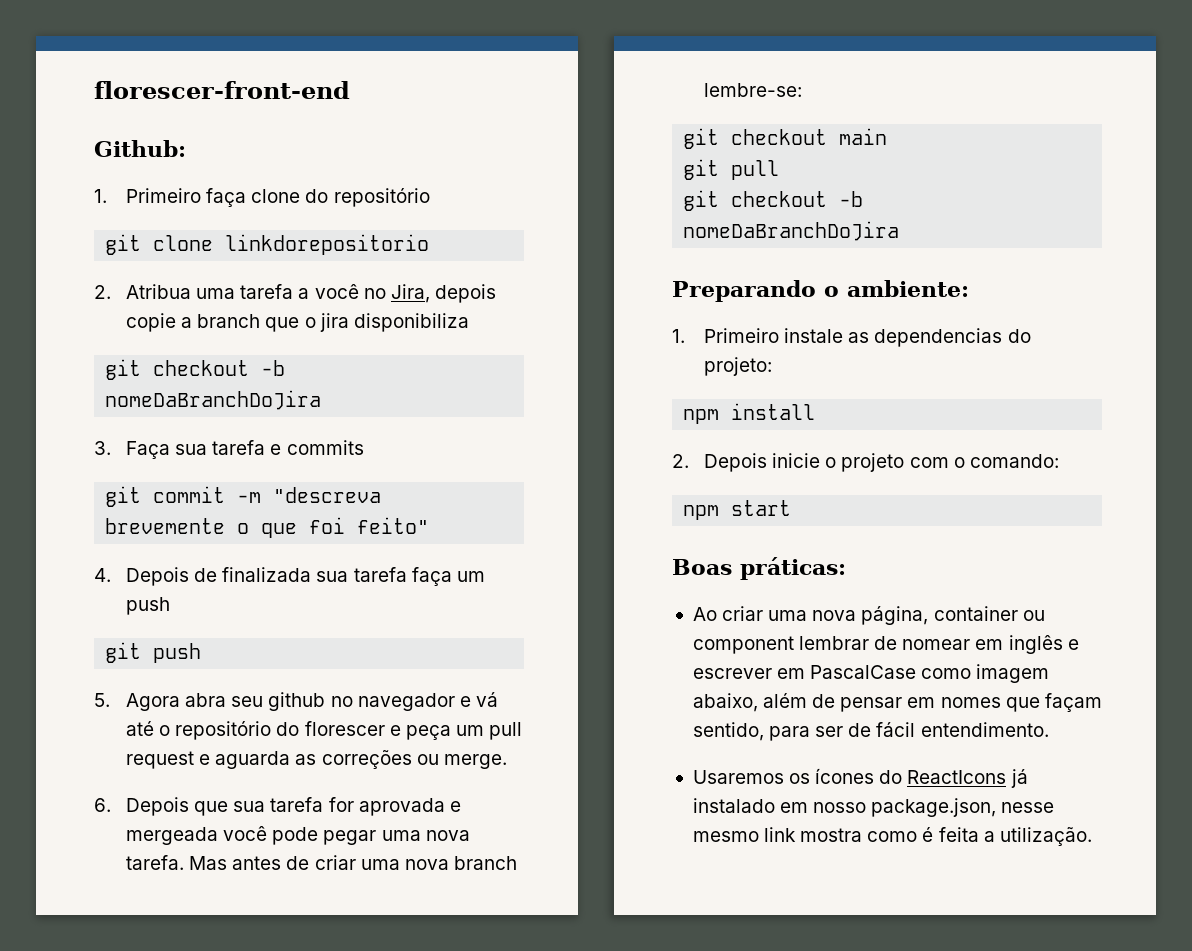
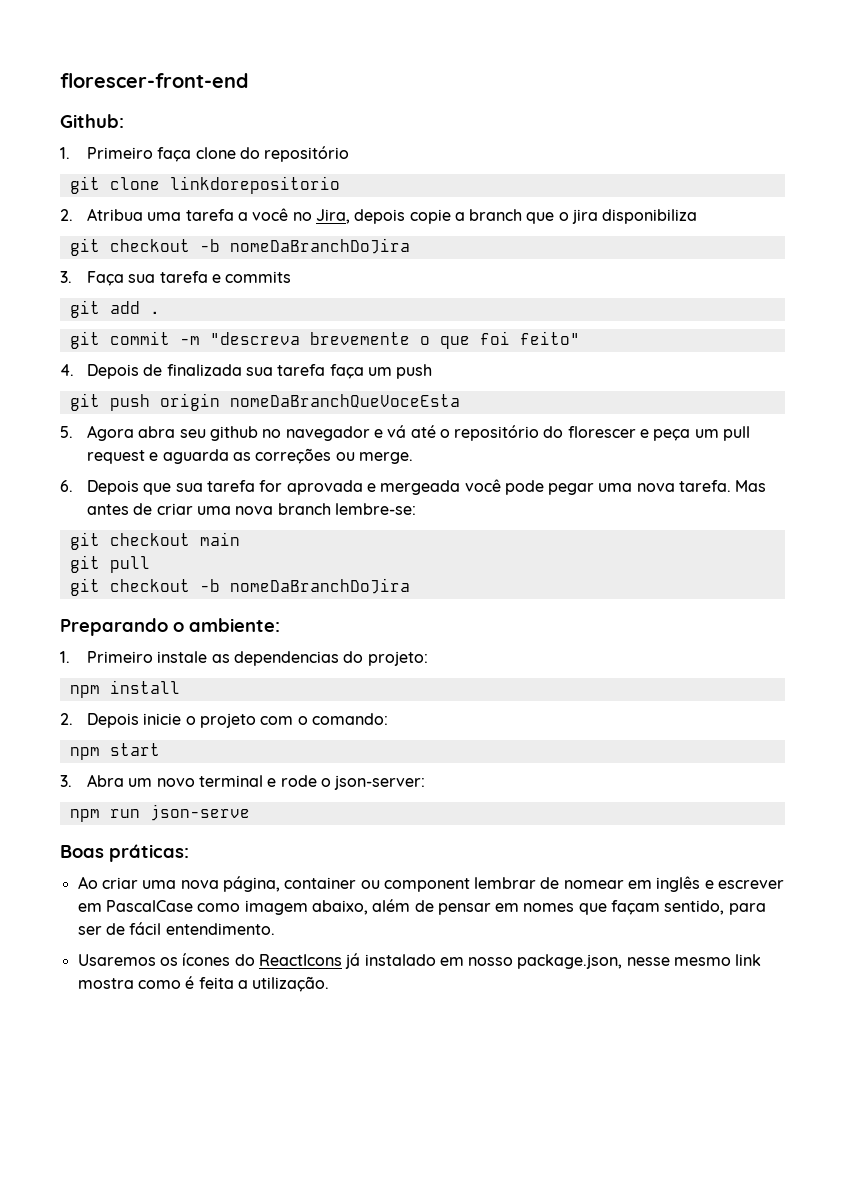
+ git add .
- git push
+ git push origin nomeDaBranchQueVoceEsta
+ 3. Abra um novo terminal e rode o json-server:
+ npm run json-serve

